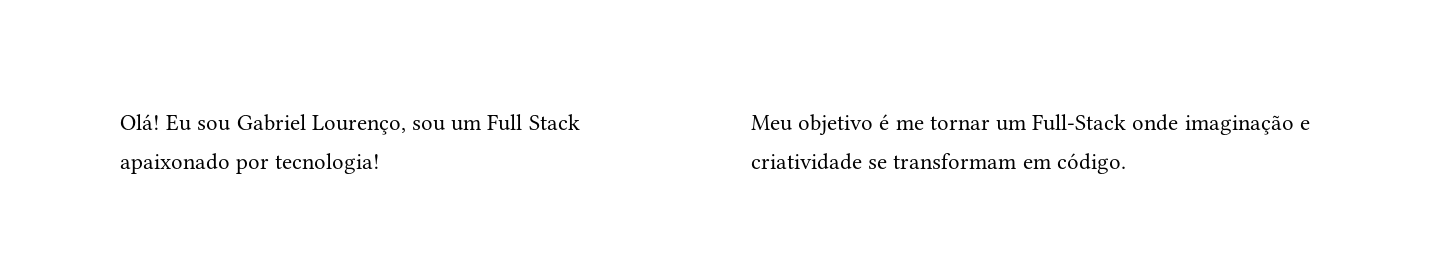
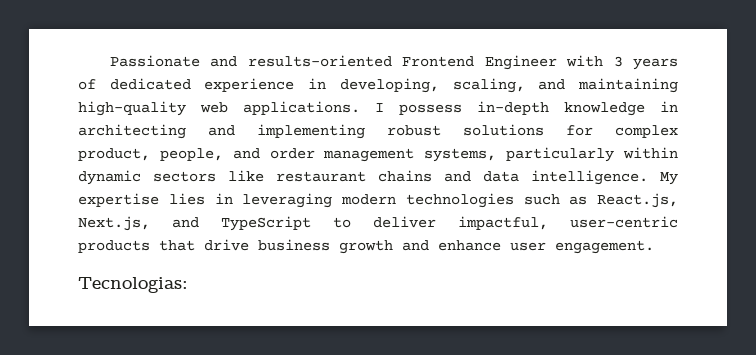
- Olá! Eu sou Gabriel Lourenço, sou um Full Stack apaixonado por tecnologia!
- Meu objetivo é me tornar um Full-Stack onde imaginação e criatividade se transformam em código.
+ Passionate and results-oriented Frontend Engineer with 3 years of dedicated experience in developing, scaling, and maintaining high-quality web applications. I possess in-depth knowledge in architecting and implementing robust solutions for complex product, people, and order management systems, particularly within dynamic sectors like restaurant chains and data intelligence. My expertise lies in leveraging modern technologies such as React.js, Next.js, and TypeScript to deliver impactful, user-centric products that drive business growth and enhance user engagement.
+ Tecnologias:

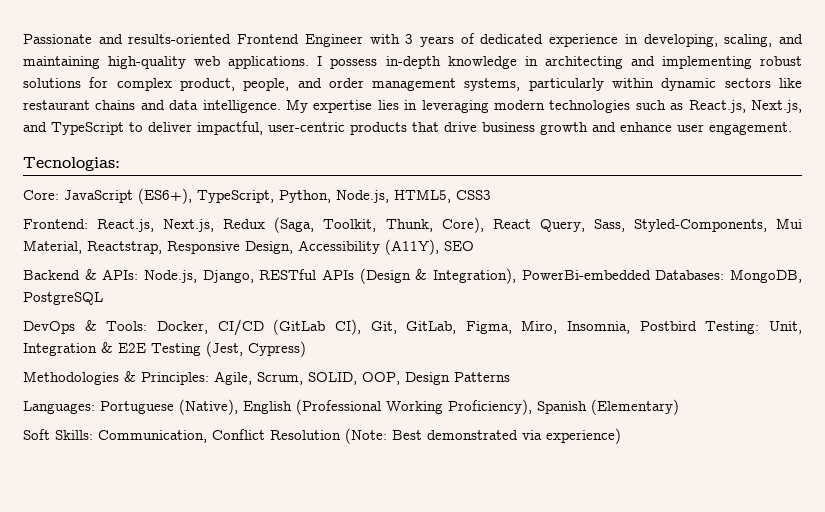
+ Core: JavaScript (ES6+), TypeScript, Python, Node.js, HTML5, CSS3
+ Frontend: React.js, Next.js, Redux (Saga, Toolkit, Thunk, Core), React Query, Sass, Styled-Components, Mui Material, Reactstrap, Responsive Design, Accessibility (A11Y), SEO
+ Backend & APIs: Node.js, Django, RESTful APIs (Design & Integration), PowerBi-embedded Databases: MongoDB, PostgreSQL
+ DevOps & Tools: Docker, CI/CD (GitLab CI), Git, GitLab, Figma, Miro, Insomnia, Postbird Testing: Unit, Integration & E2E Testing (Jest, Cypress)
+ Methodologies & Principles: Agile, Scrum, SOLID, OOP, Design Patterns
+ Languages: Portuguese (Native), English (Professional Working Proficiency), Spanish (Elementary)
+ Soft Skills: Communication, Conflict Resolution (Note: Best demonstrated via experience)

